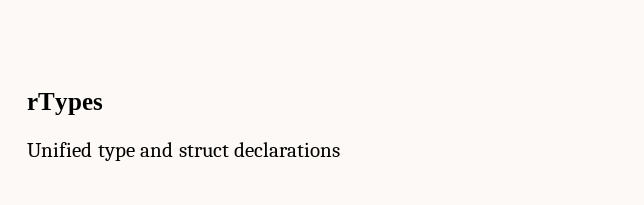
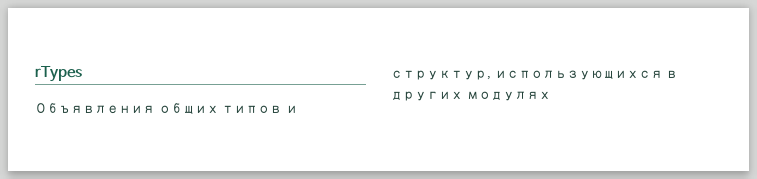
- Unified type and struct declarations
+ Объявления общих типов и структур, использующихся в других модулях

